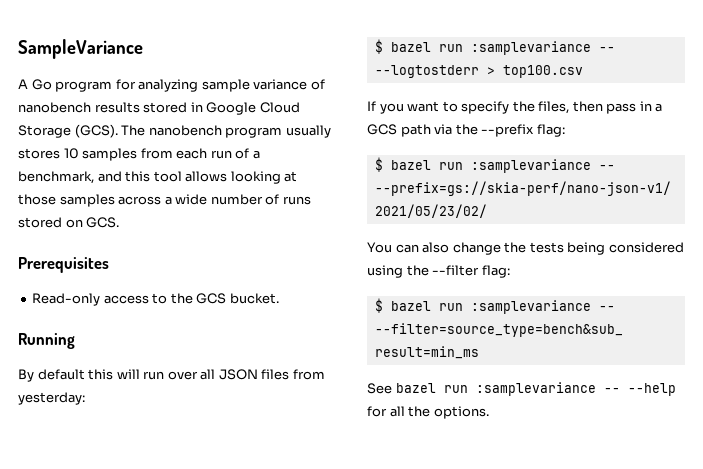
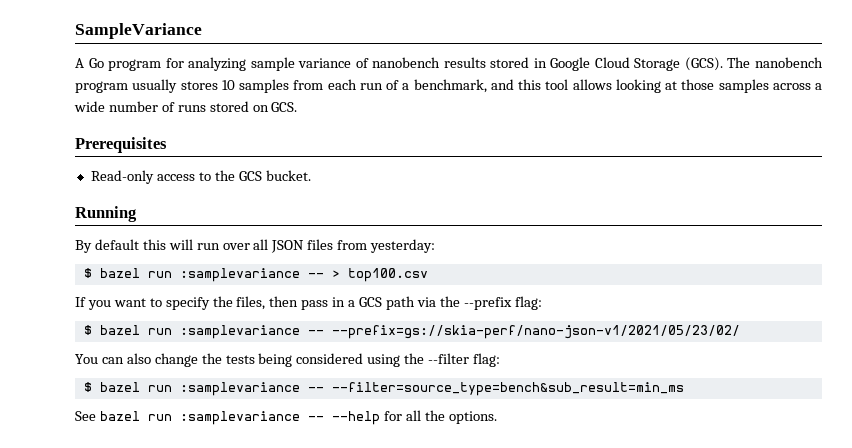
- $ bazel run :samplevariance -- --logtostderr > top100.csv
+ $ bazel run :samplevariance -- > top100.csv

